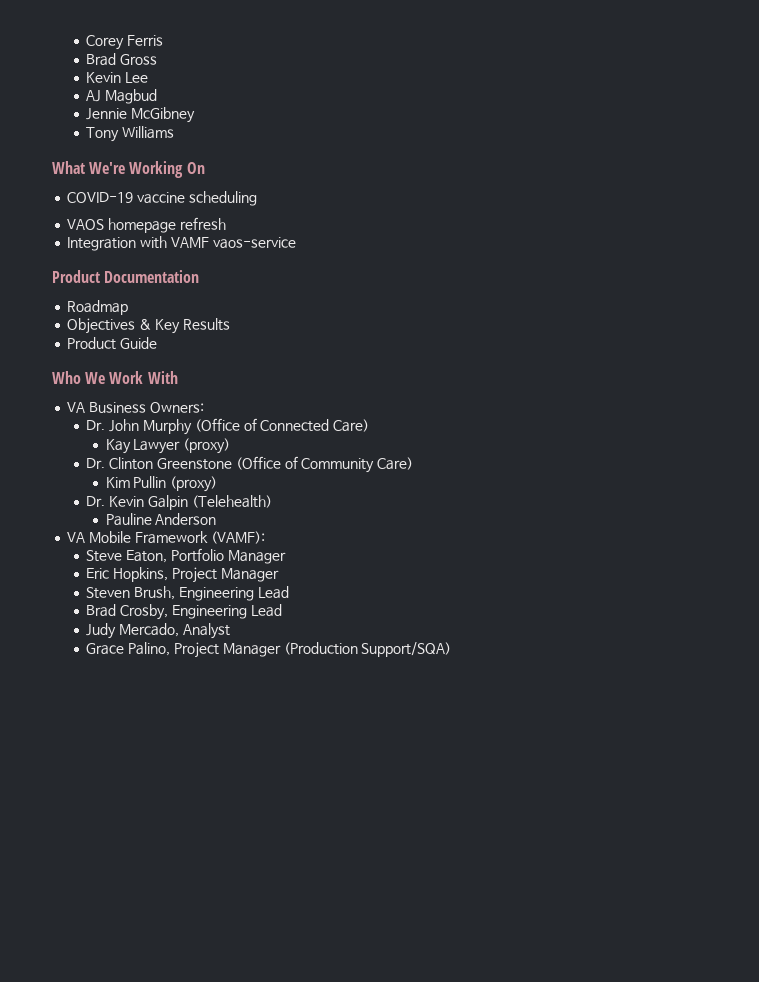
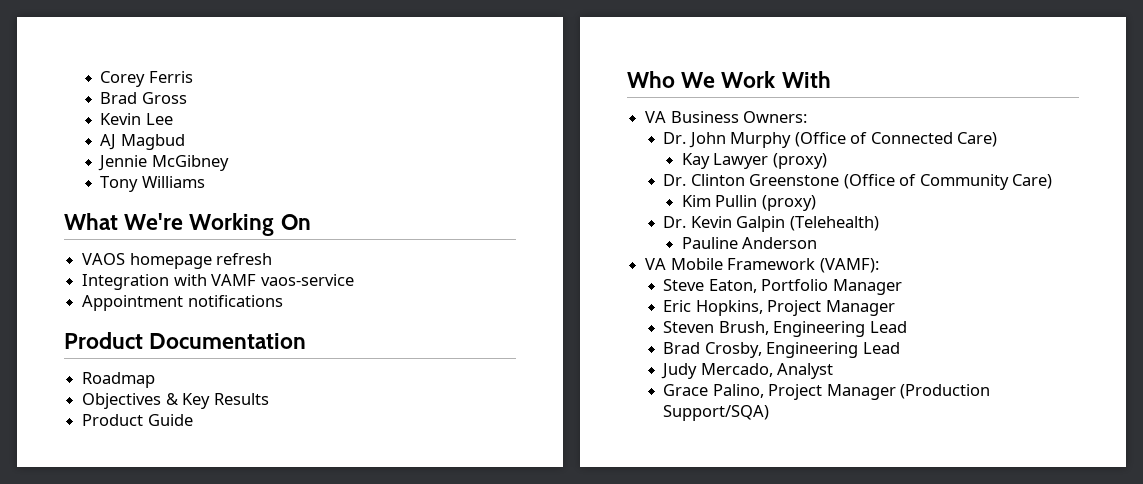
- COVID-19 vaccine scheduling
+ Appointment notifications

